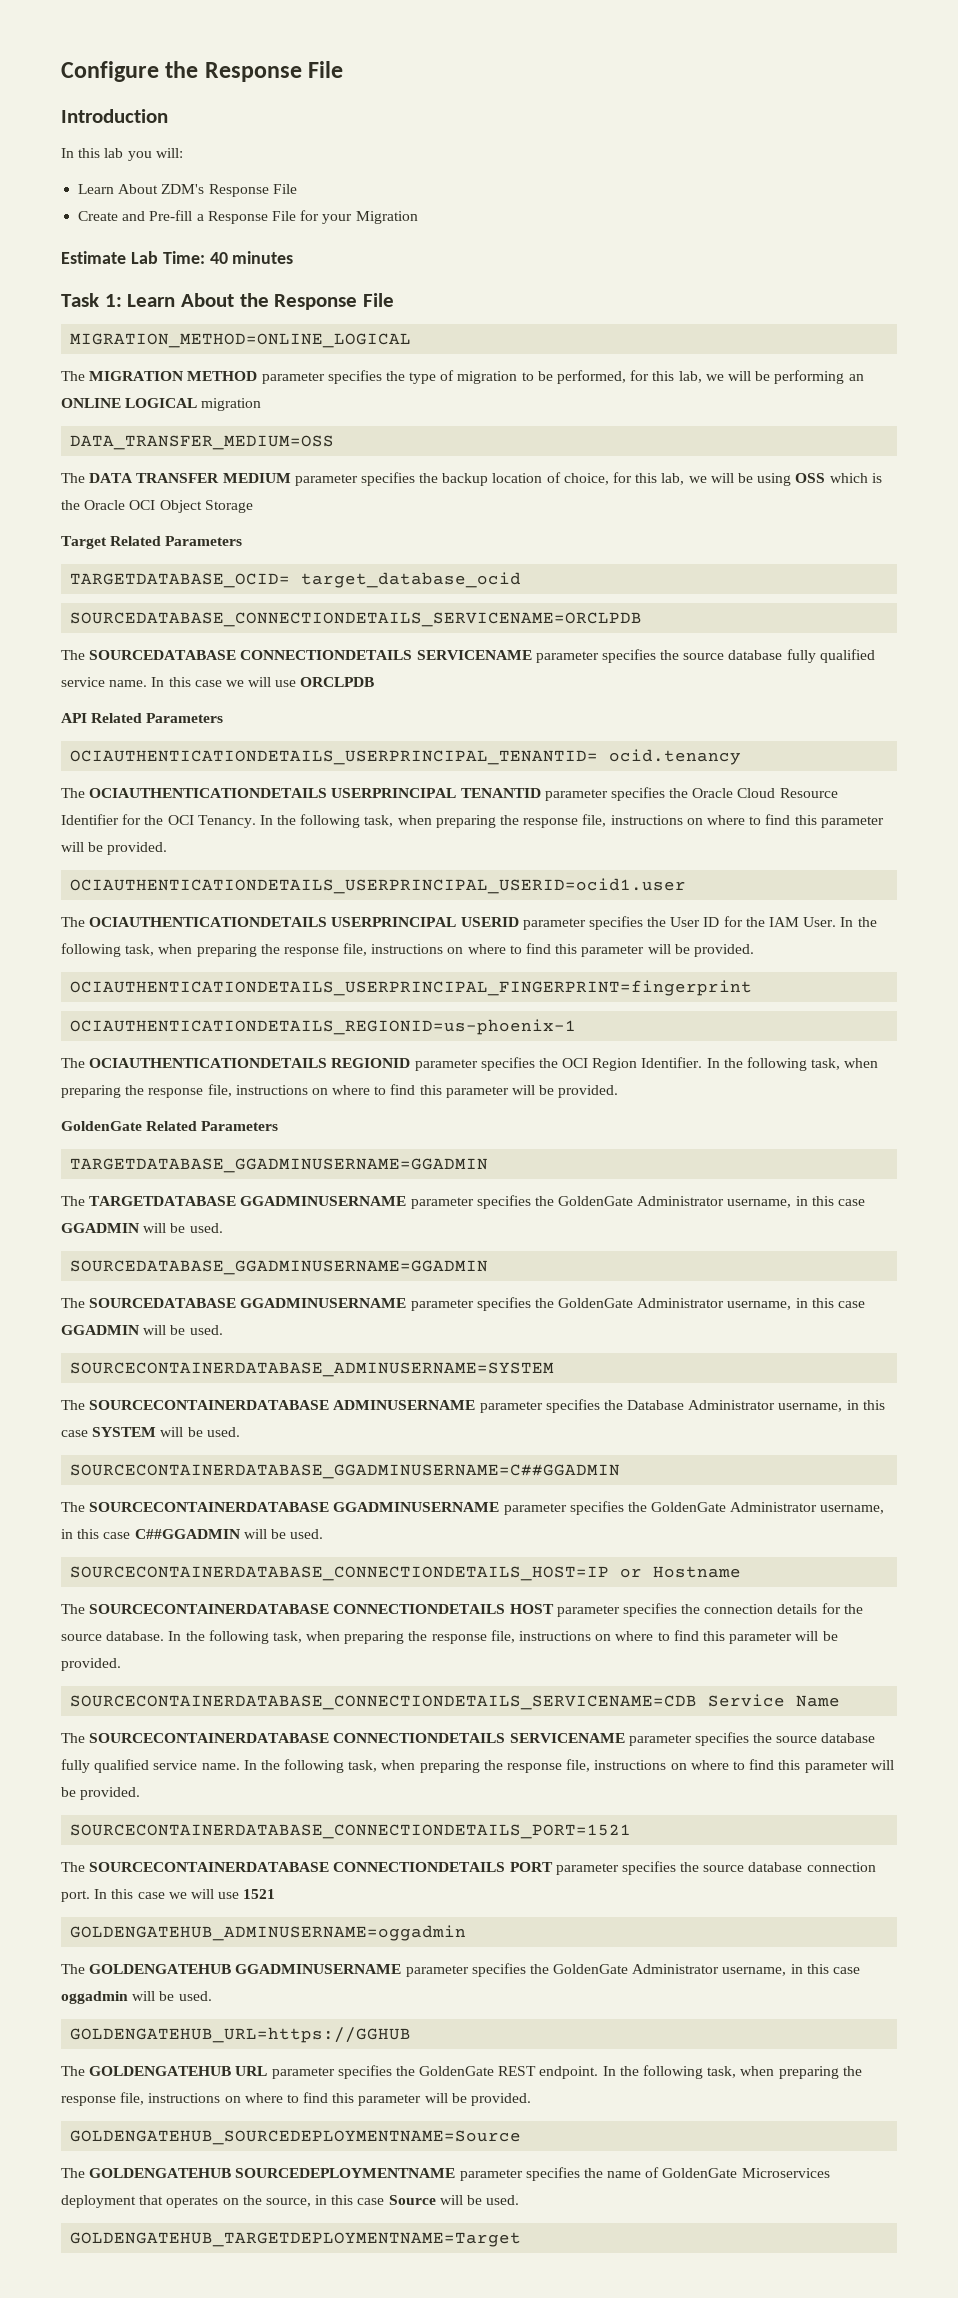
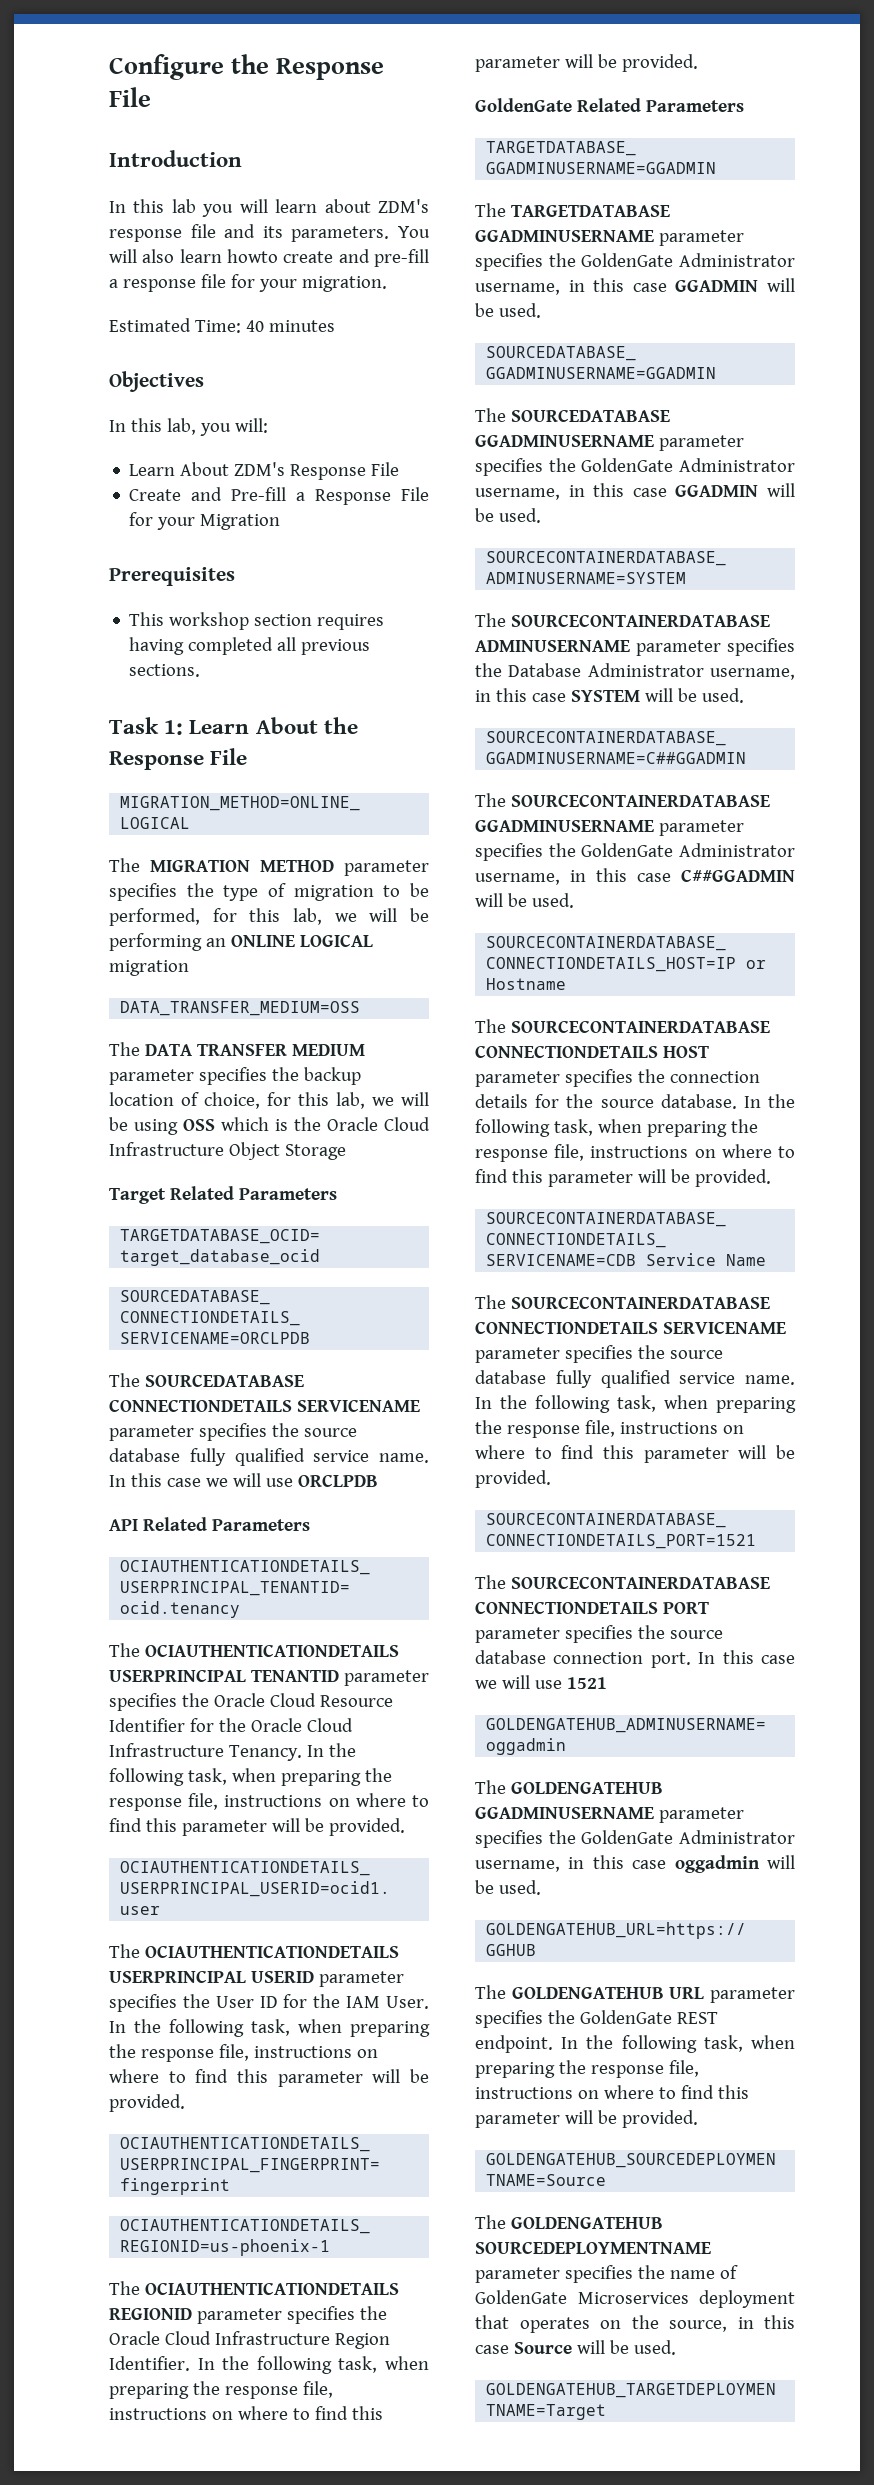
- In this lab you will:
+ In this lab you will learn about ZDM's response file and its parameters. You will also learn howto create and pre-fill a response file for your migration.
+ Estimated Time: 40 minutes
+ Objectives
+ In this lab, you will:
- Estimate Lab Time: 40 minutes
+ Prerequisites
+ This workshop section requires having completed all previous sections.
- The DATA TRANSFER MEDIUM parameter specifies the backup location of choice, for this lab, we will be using OSS which is the Oracle OCI Object Storage
+ The DATA TRANSFER MEDIUM parameter specifies the backup location of choice, for this lab, we will be using OSS which is the Oracle Cloud Infrastructure Object Storage
- The OCIAUTHENTICATIONDETAILS USERPRINCIPAL TENANTID parameter specifies the Oracle Cloud Resource Identifier for the OCI Tenancy.
+ The OCIAUTHENTICATIONDETAILS USERPRINCIPAL TENANTID parameter specifies the Oracle Cloud Resource Identifier for the Oracle Cloud Infrastructure Tenancy.
- The OCIAUTHENTICATIONDETAILS REGIONID parameter specifies the OCI Region Identifier.
+ The OCIAUTHENTICATIONDETAILS REGIONID parameter specifies the Oracle Cloud Infrastructure Region Identifier.

